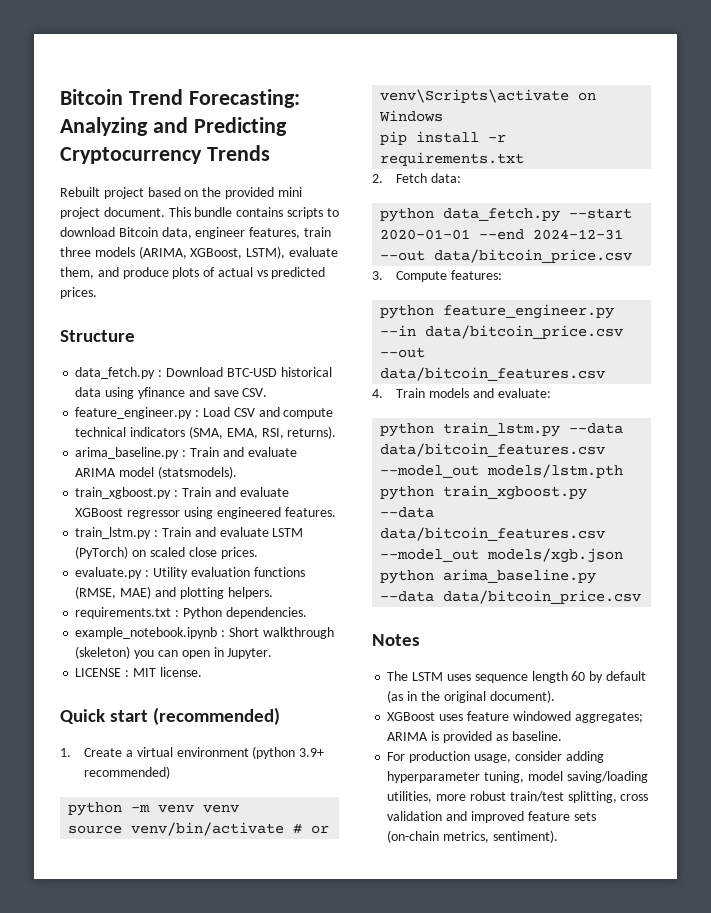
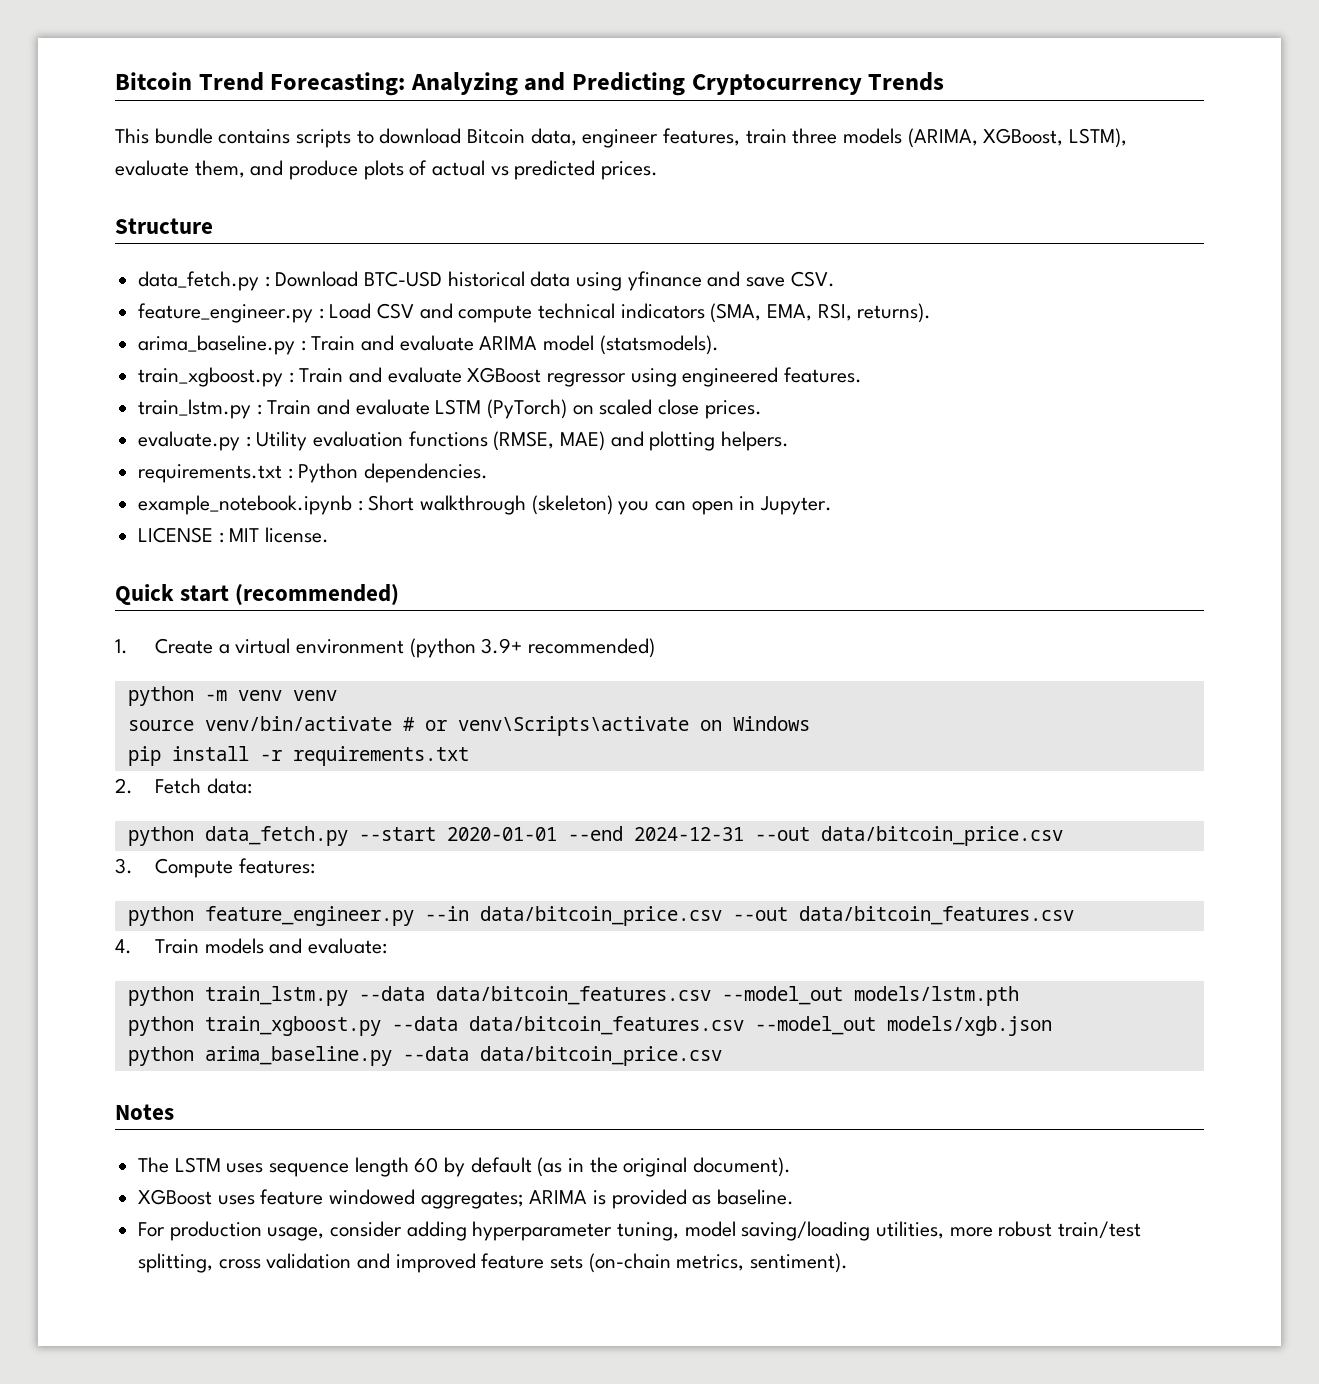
- Rebuilt project based on the provided mini project document.

